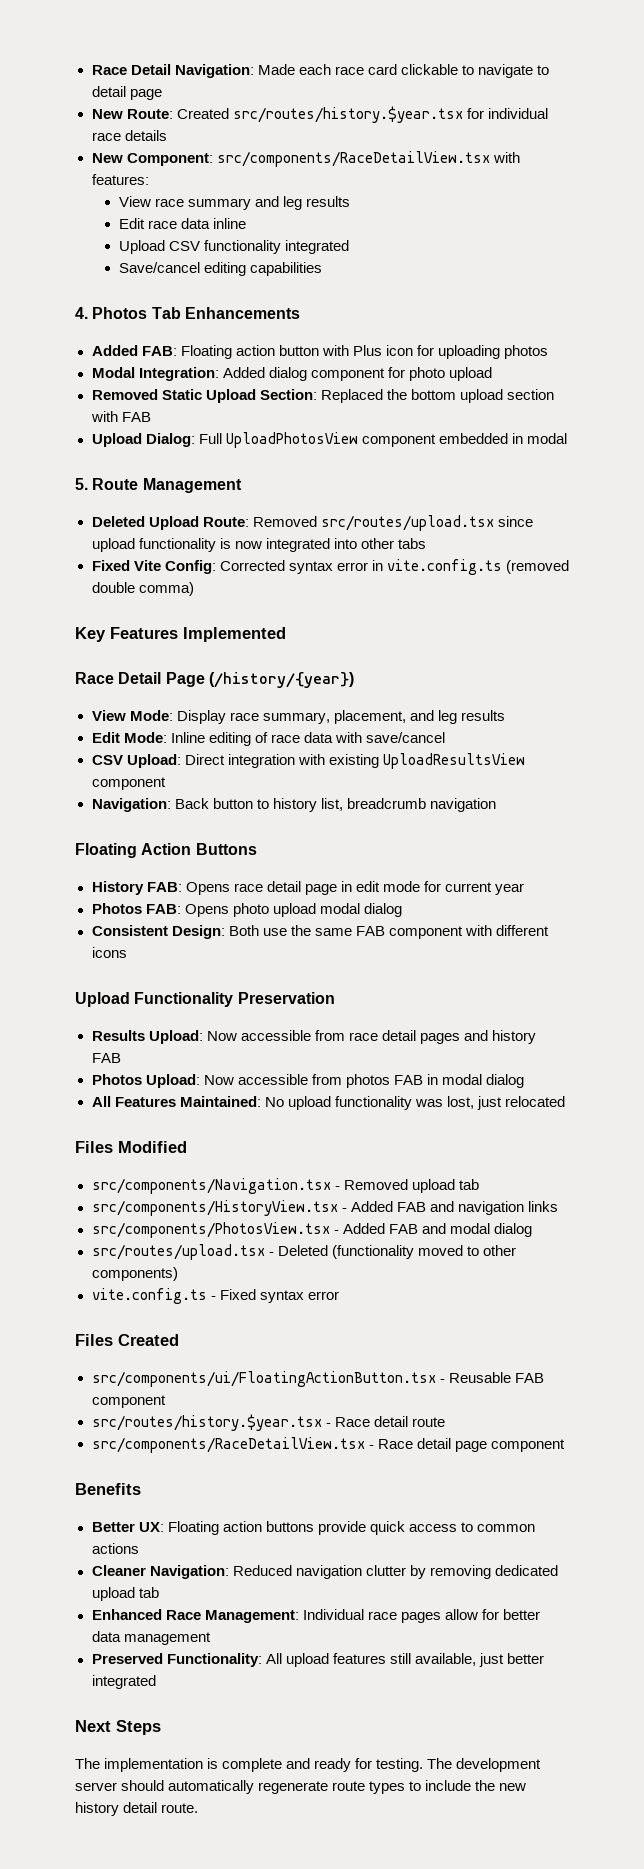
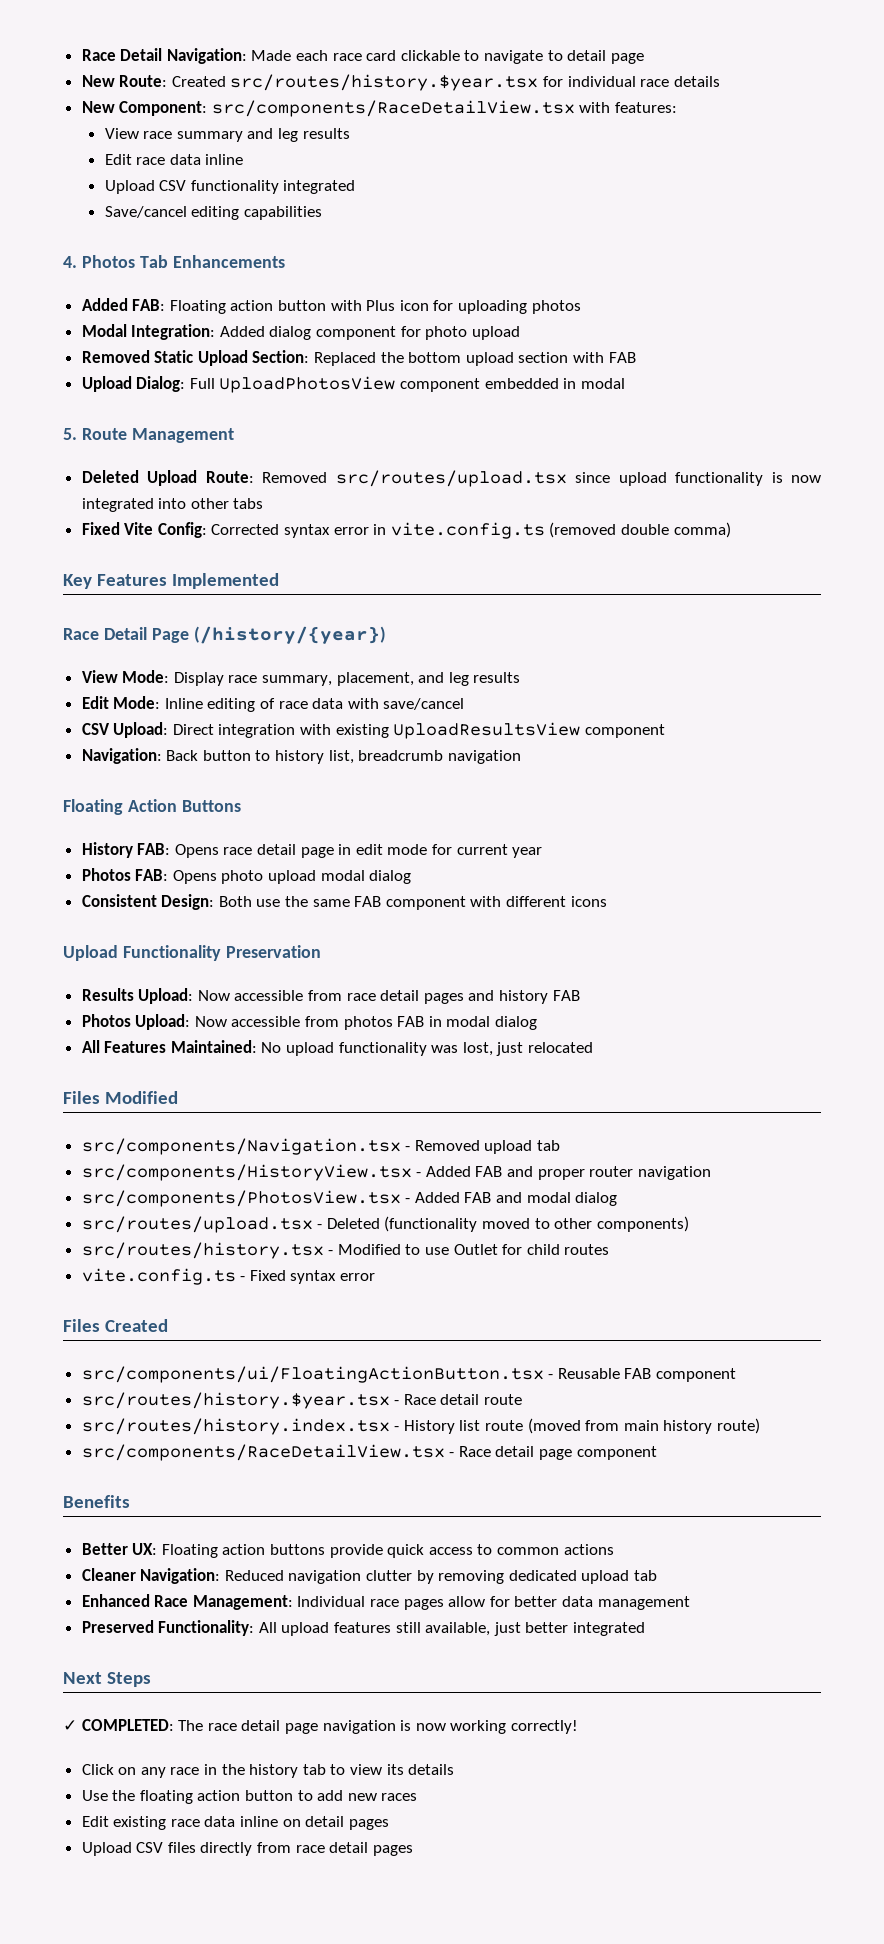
- src/components/HistoryView.tsx - Added FAB and navigation links
+ src/components/HistoryView.tsx - Added FAB and proper router navigation
+ src/routes/history.tsx - Modified to use Outlet for child routes
+ src/routes/history.index.tsx - History list route (moved from main history route)
- The implementation is complete and ready for testing. The development server should automatically regenerate route types to include the new history detail route.
+ ✓ COMPLETED: The race detail page navigation is now working correctly!
+ Click on any race in the history tab to view its details
+ Use the floating action button to add new races
+ Edit existing race data inline on detail pages
+ Upload CSV files directly from race detail pages

